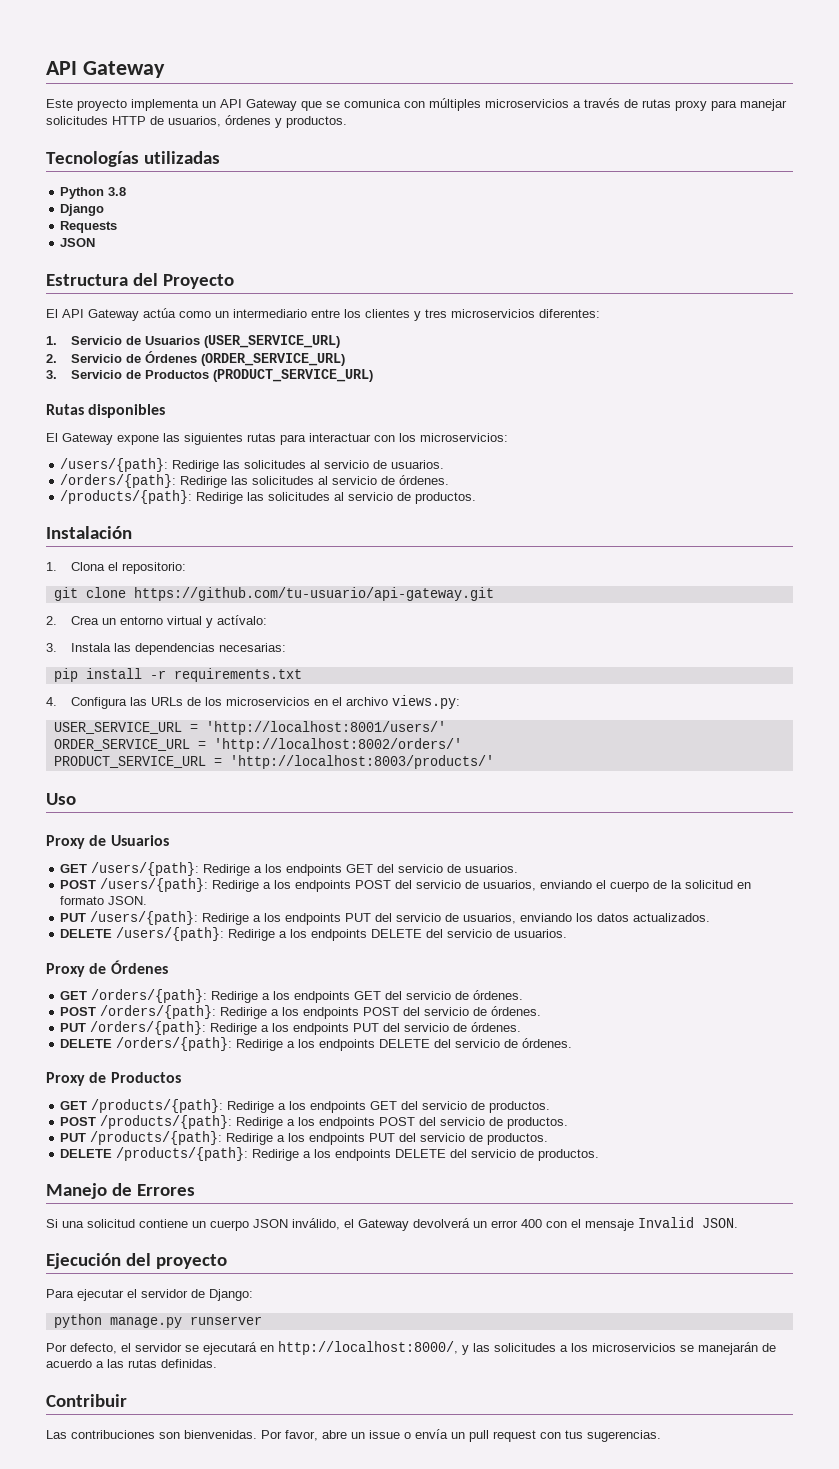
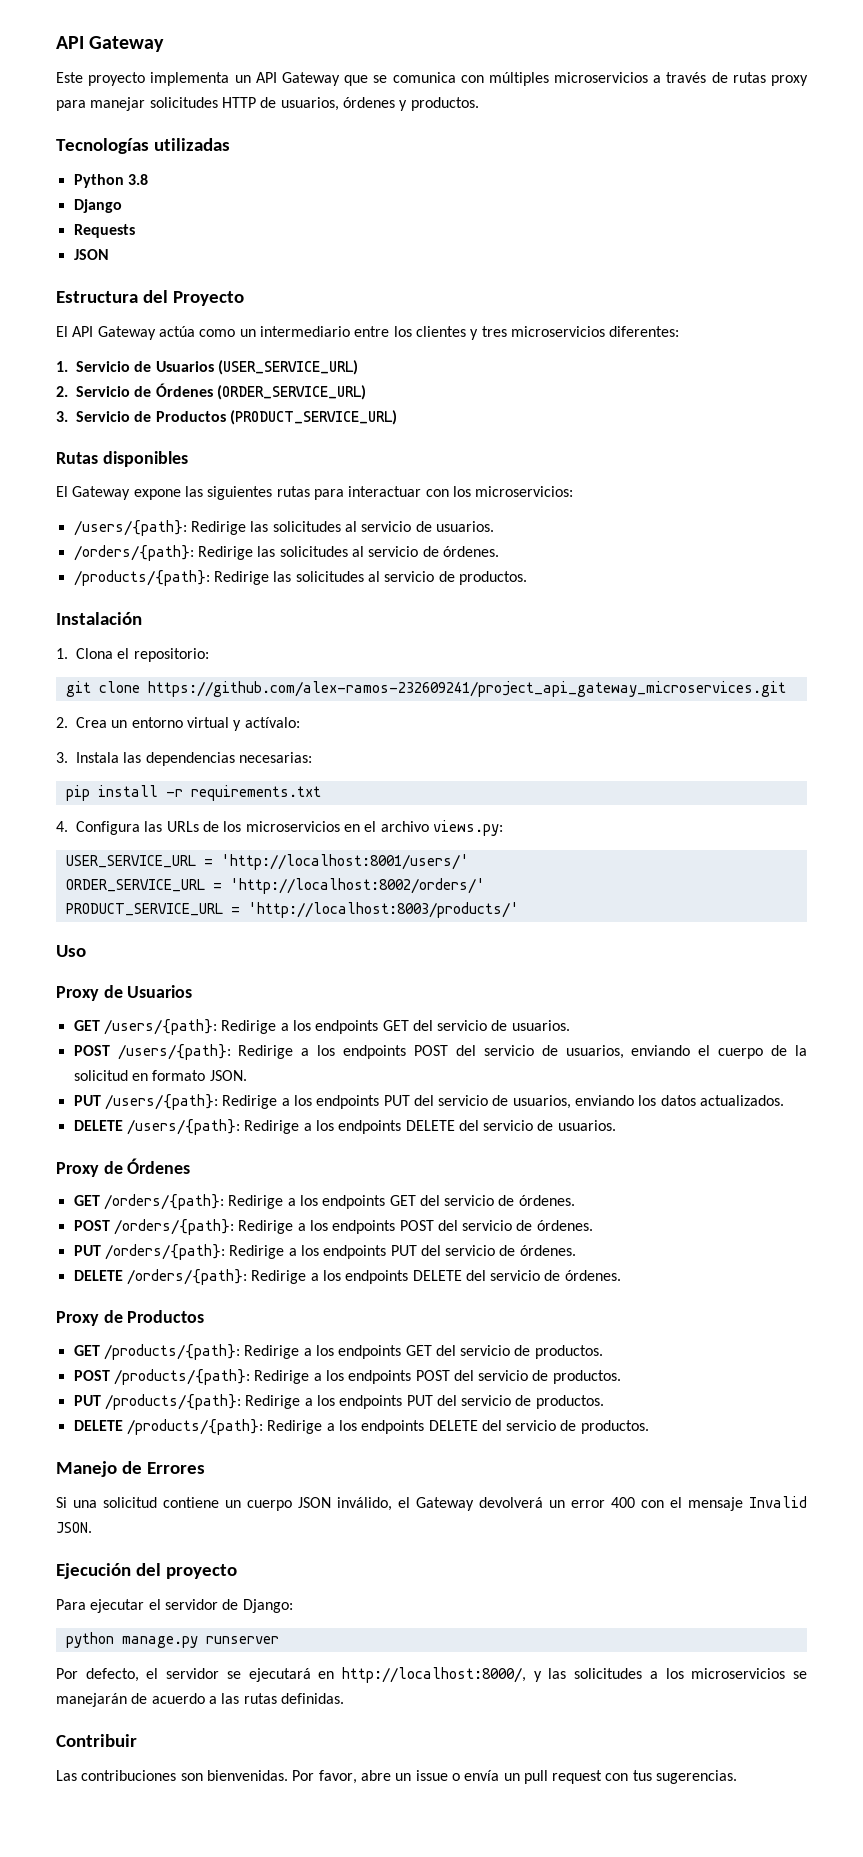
- git clone https://github.com/tu-usuario/api-gateway.git
+ git clone https://github.com/alex-ramos-232609241/project_api_gateway_microservices.git

